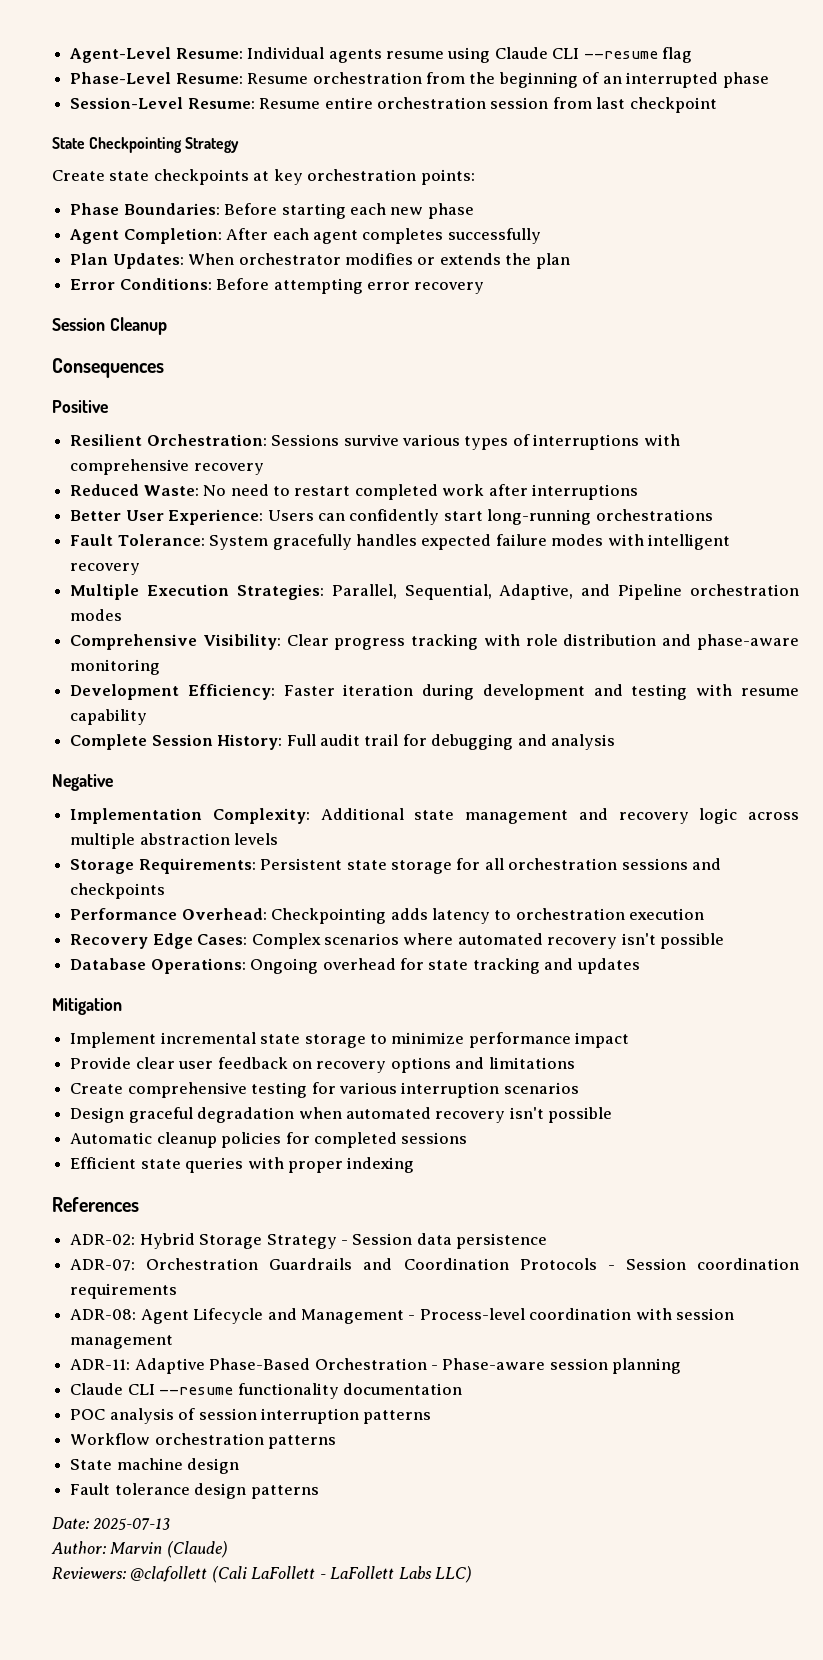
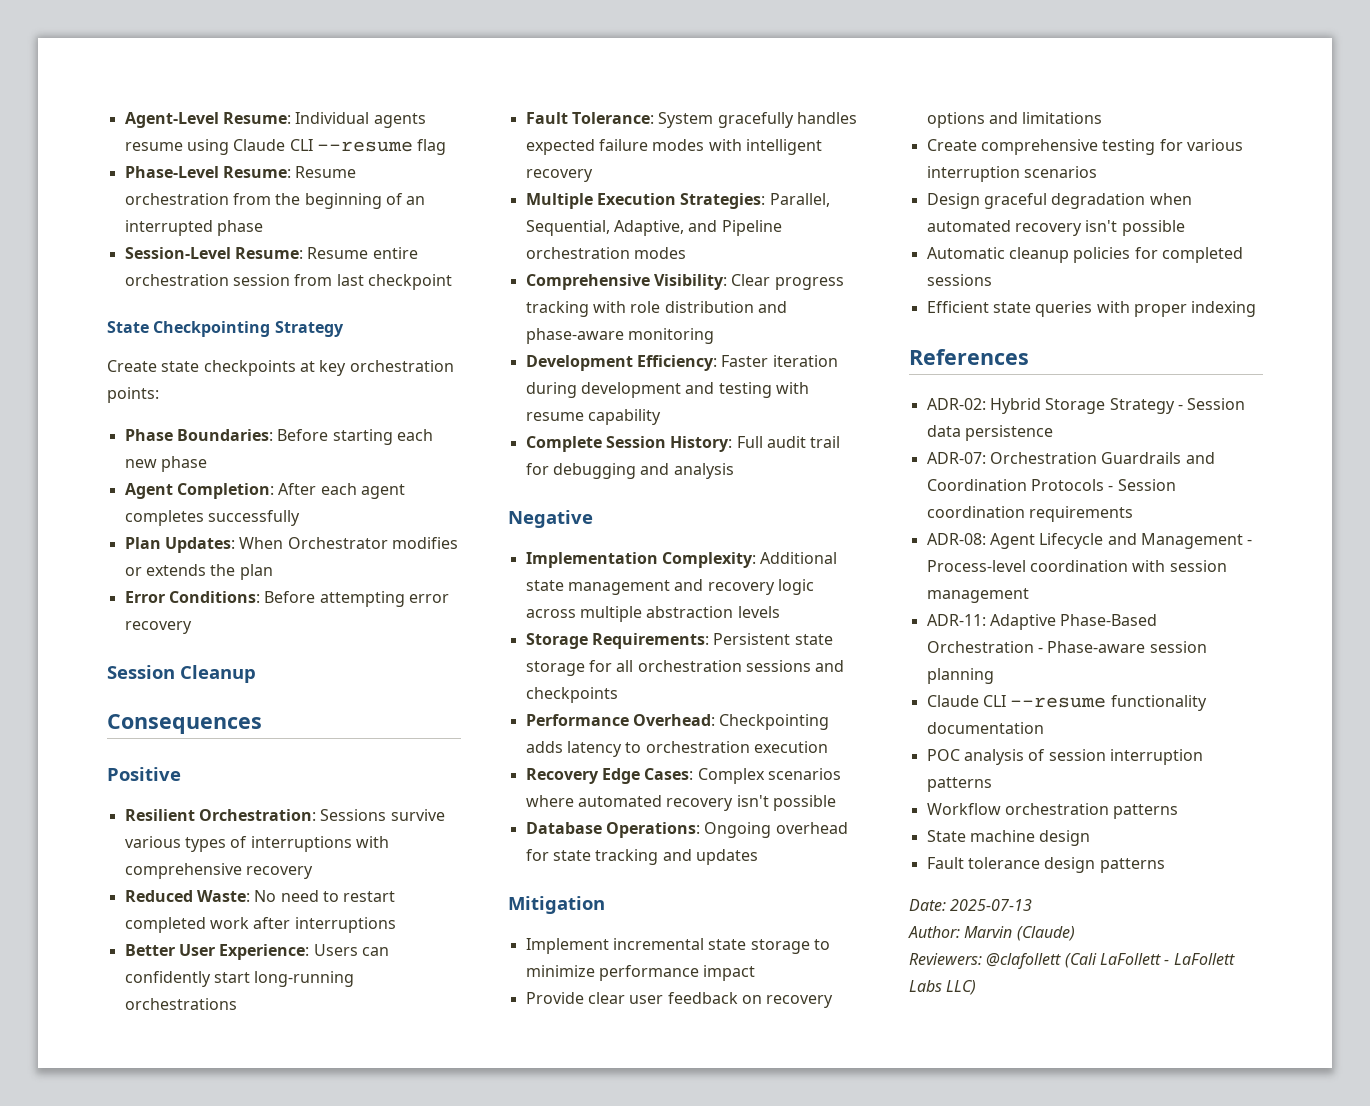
- Plan Updates: When orchestrator modifies or extends the plan
+ Plan Updates: When Orchestrator modifies or extends the plan

